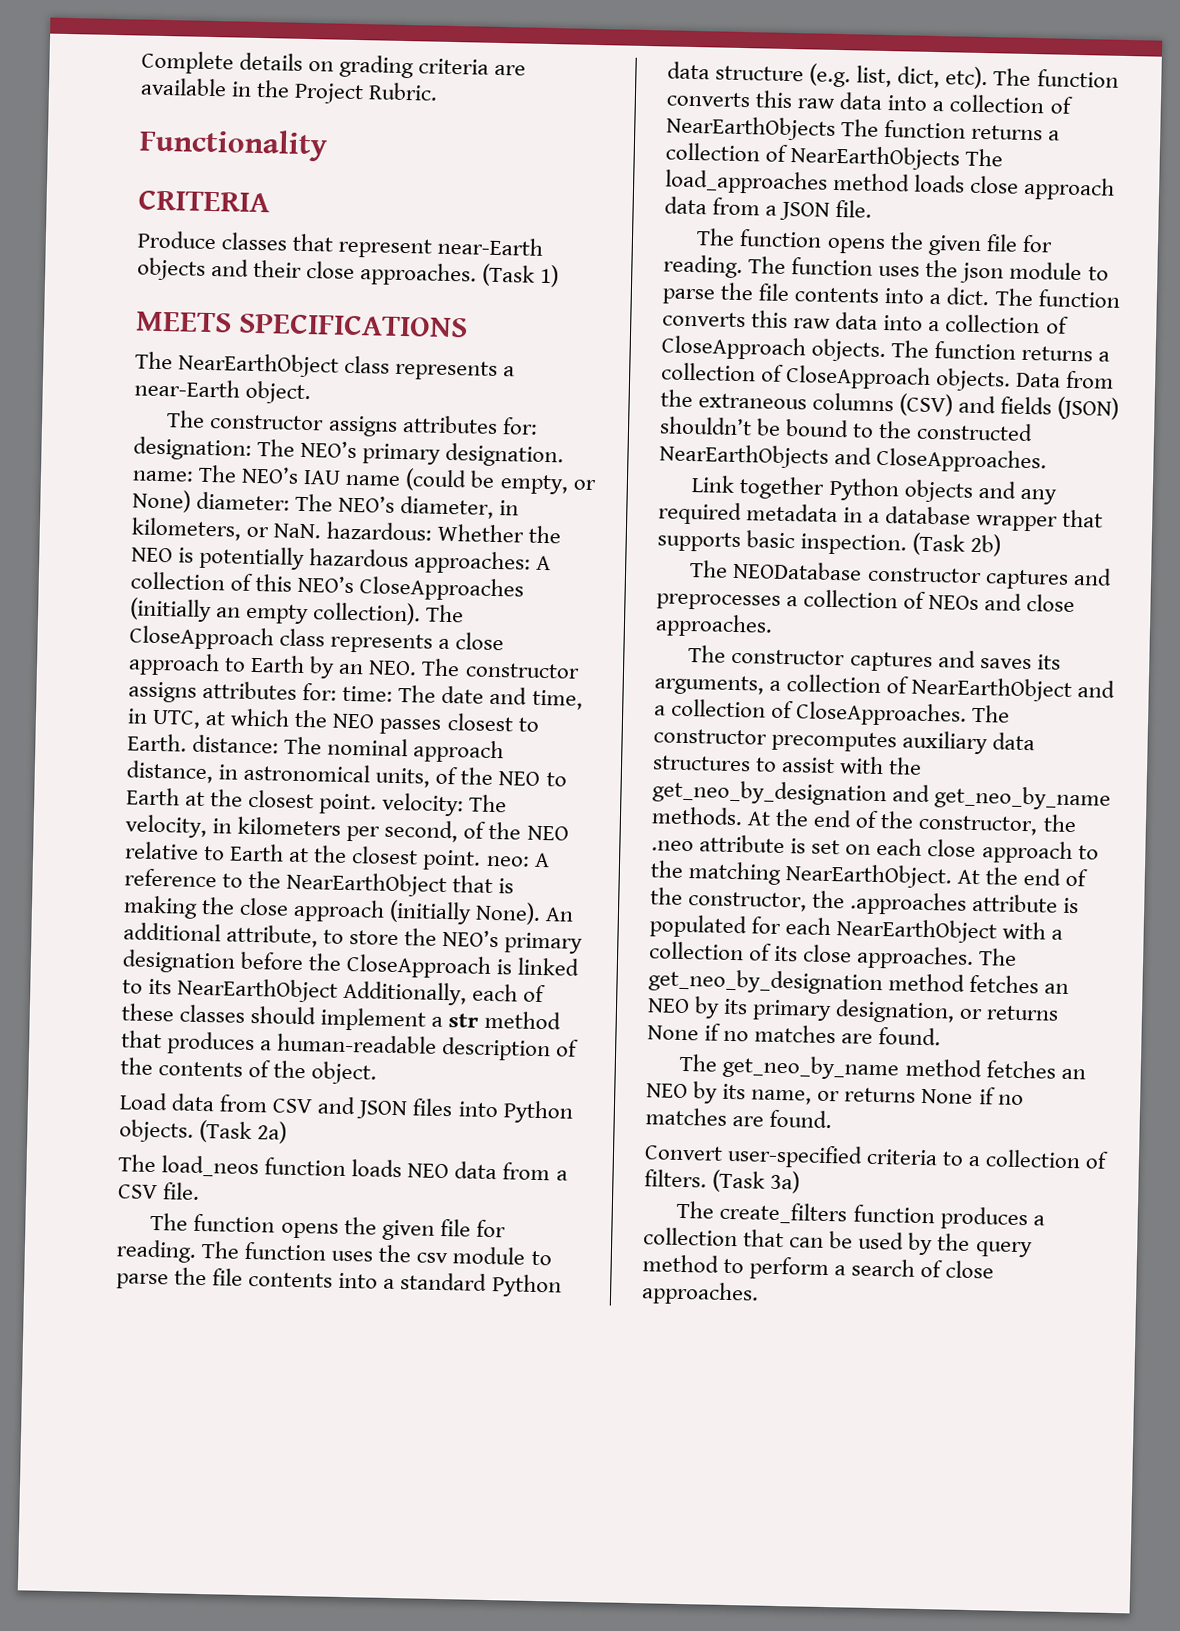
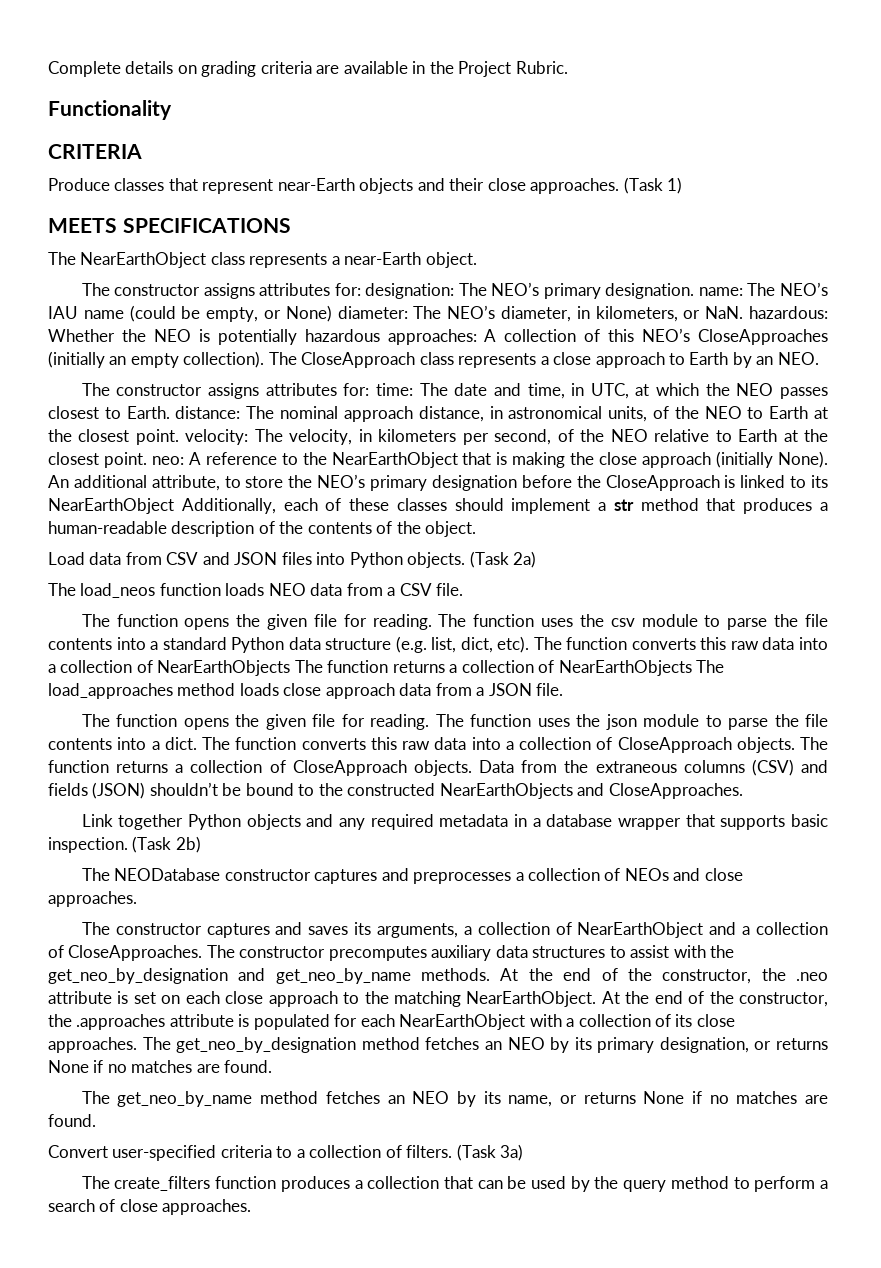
- The CloseApproach class represents a close approach to Earth by an NEO. The constructor assigns attributes for:
+ The CloseApproach class represents a close approach to Earth by an NEO.
+ The constructor assigns attributes for:

